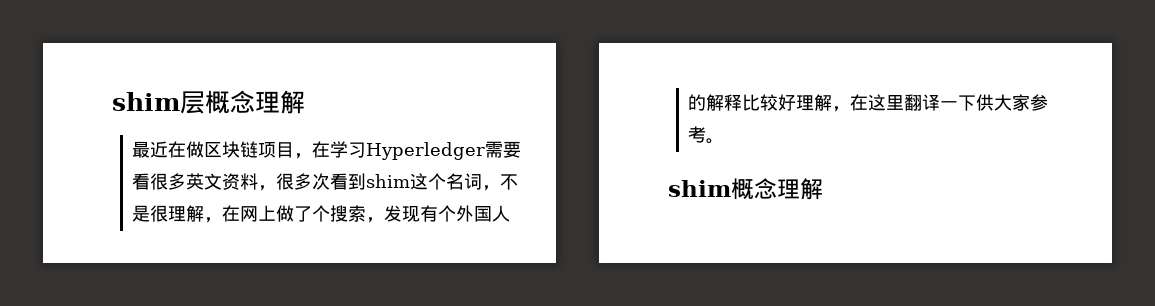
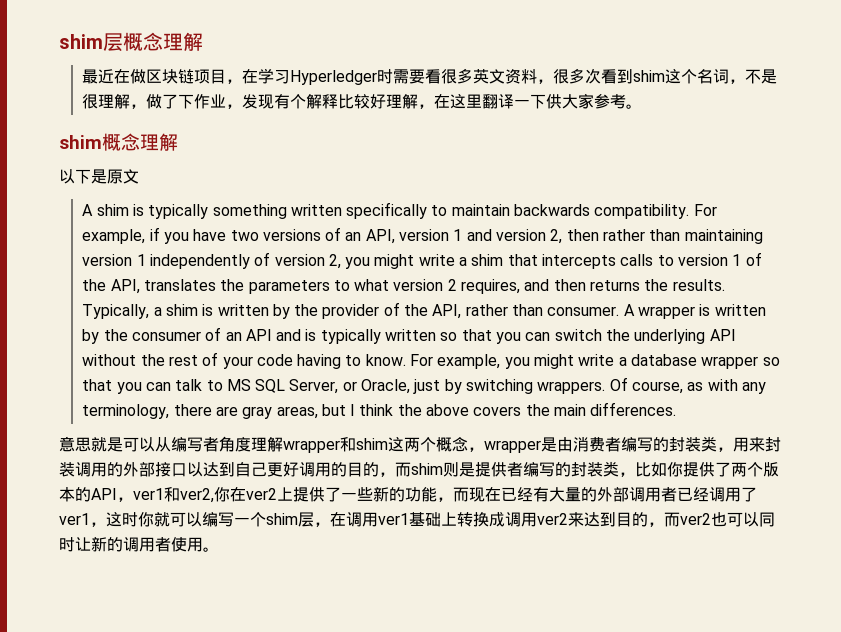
- 最近在做区块链项目，在学习Hyperledger需要看很多英文资料，很多次看到shim这个名词，不是很理解，在网上做了个搜索，发现有个外国人的解释比较好理解，在这里翻译一下供大家参考。
+ 最近在做区块链项目，在学习Hyperledger时需要看很多英文资料，很多次看到shim这个名词，不是很理解，做了下作业，发现有个解释比较好理解，在这里翻译一下供大家参考。
+ 以下是原文
+ A shim is typically something written specifically to maintain backwards compatibility. For example, if you have two versions of an API, version 1 and version 2, then rather than maintaining version 1 independently of version 2, you might write a shim that intercepts calls to version 1 of the API, translates the parameters to what version 2 requires, and then returns the results. Typically, a shim is written by the provider of the API, rather than consumer. A wrapper is written by the consumer of an API and is typically written so that you can switch the underlying API without the rest of your code having to know. For example, you might write a database wrapper so that you can talk to MS SQL Server, or Oracle, just by switching wrappers. Of course, as with any terminology, there are gray areas, but I think the above covers the main differences.
+ 意思就是可以从编写者角度理解wrapper和shim这两个概念，wrapper是由消费者编写的封装类，用来封装调用的外部接口以达到自己更好调用的目的，而shim则是提供者编写的封装类，比如你提供了两个版本的API，ver1和ver2,你在ver2上提供了一些新的功能，而现在已经有大量的外部调用者已经调用了ver1，这时你就可以编写一个shim层，在调用ver1基础上转换成调用ver2来达到目的，而ver2也可以同时让新的调用者使用。

